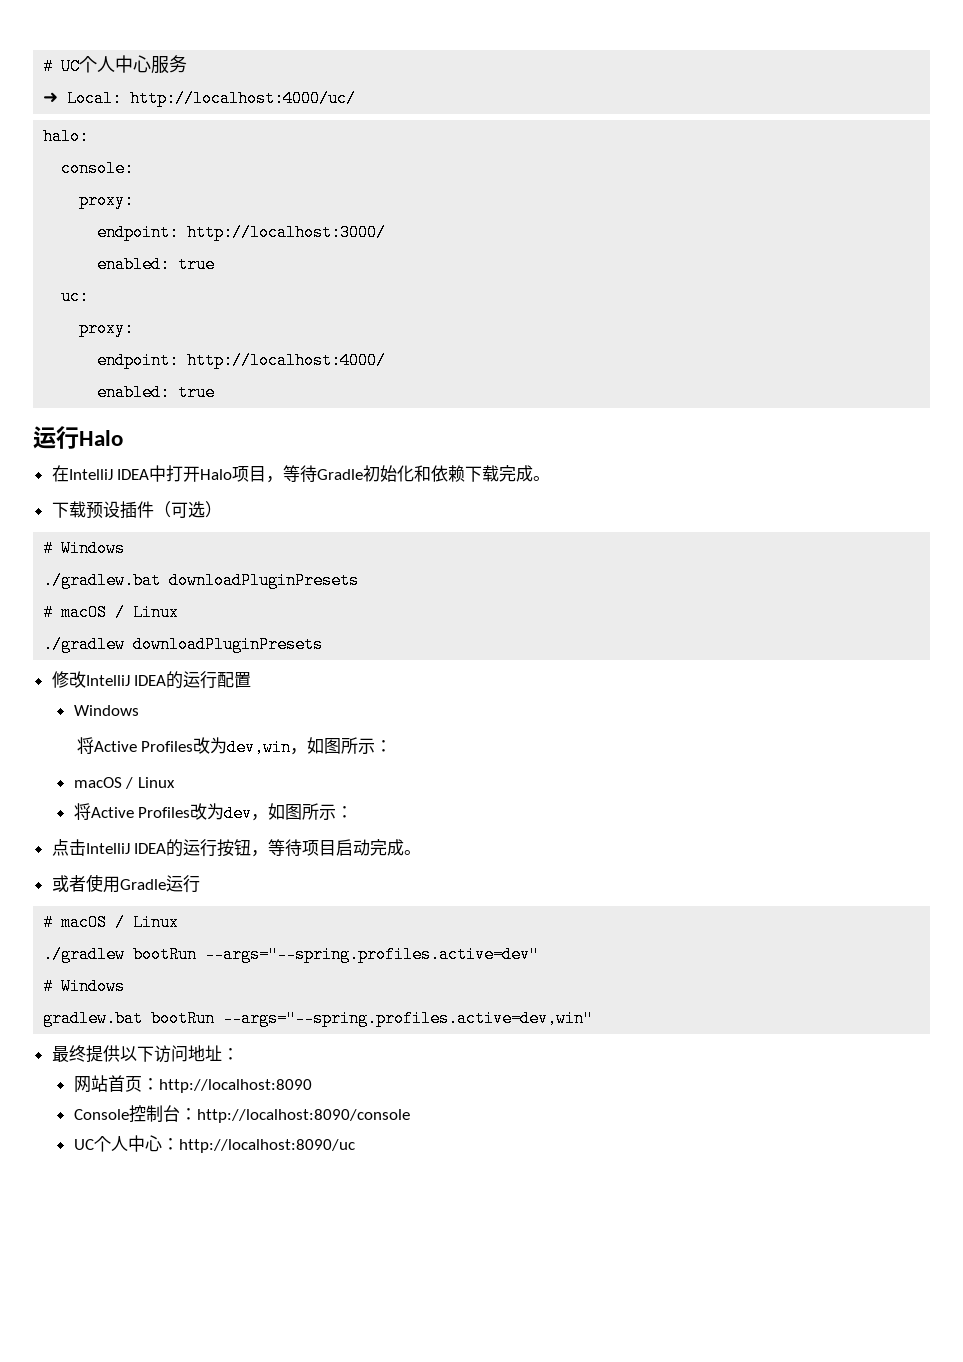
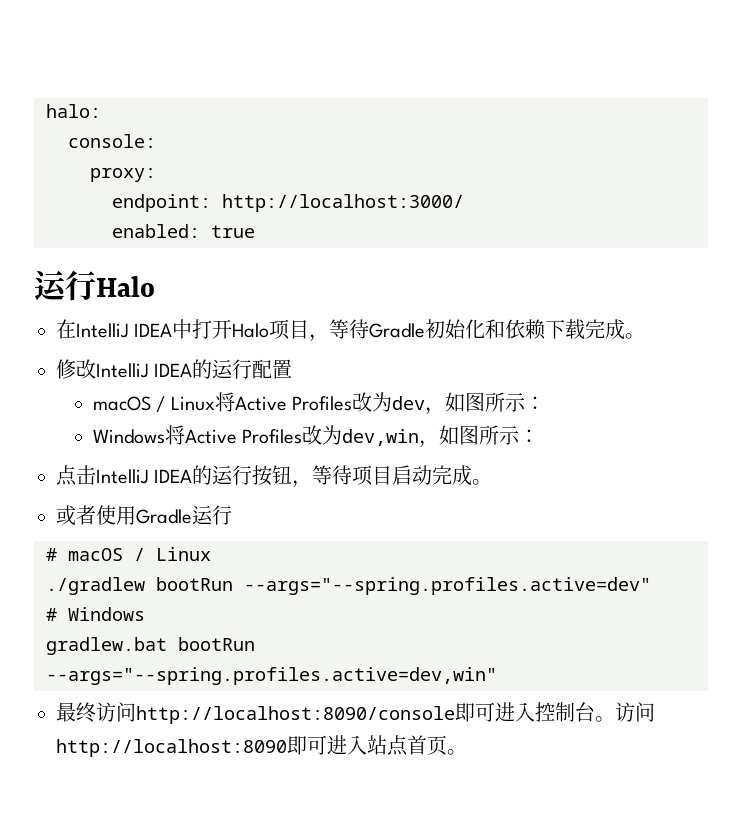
- # UC个人中心服务
- ➜ Local: http://localhost:4000/uc/
- uc:
- proxy:
- endpoint: http://localhost:4000/
- enabled: true
- 下载预设插件（可选）
- # Windows
- ./gradlew.bat downloadPluginPresets
- # macOS / Linux
- ./gradlew downloadPluginPresets
  修改IntelliJ IDEA的运行配置
- Windows
- 将Active Profiles改为dev,win，如图所示：
- macOS / Linux
- 将Active Profiles改为dev，如图所示：
+ macOS / Linux将Active Profiles改为dev，如图所示：
+ Windows将Active Profiles改为dev,win，如图所示：
- 最终提供以下访问地址：
- 网站首页：http://localhost:8090
- Console控制台：http://localhost:8090/console
- UC个人中心：http://localhost:8090/uc
+ 最终访问http://localhost:8090/console即可进入控制台。访问http://localhost:8090即可进入站点首页。

